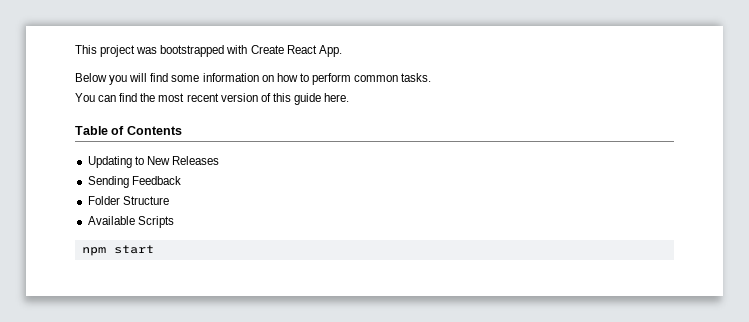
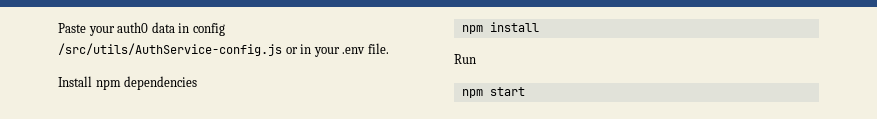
- This project was bootstrapped with Create React App.
- Below you will find some information on how to perform common tasks.
- You can find the most recent version of this guide here.
- Table of Contents
- Updating to New Releases
- Sending Feedback
- Folder Structure
- Available Scripts
+ Paste your auth0 data in config /src/utils/AuthService-config.js or in your .env file.
+ Install npm dependencies
+ npm install
+ Run

